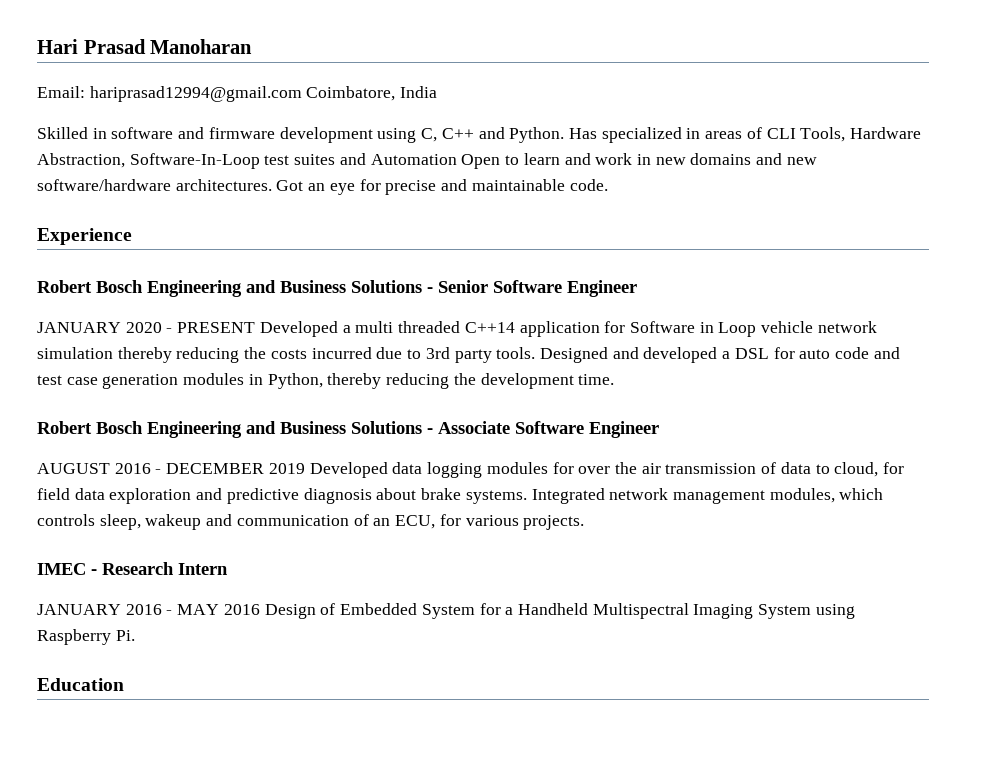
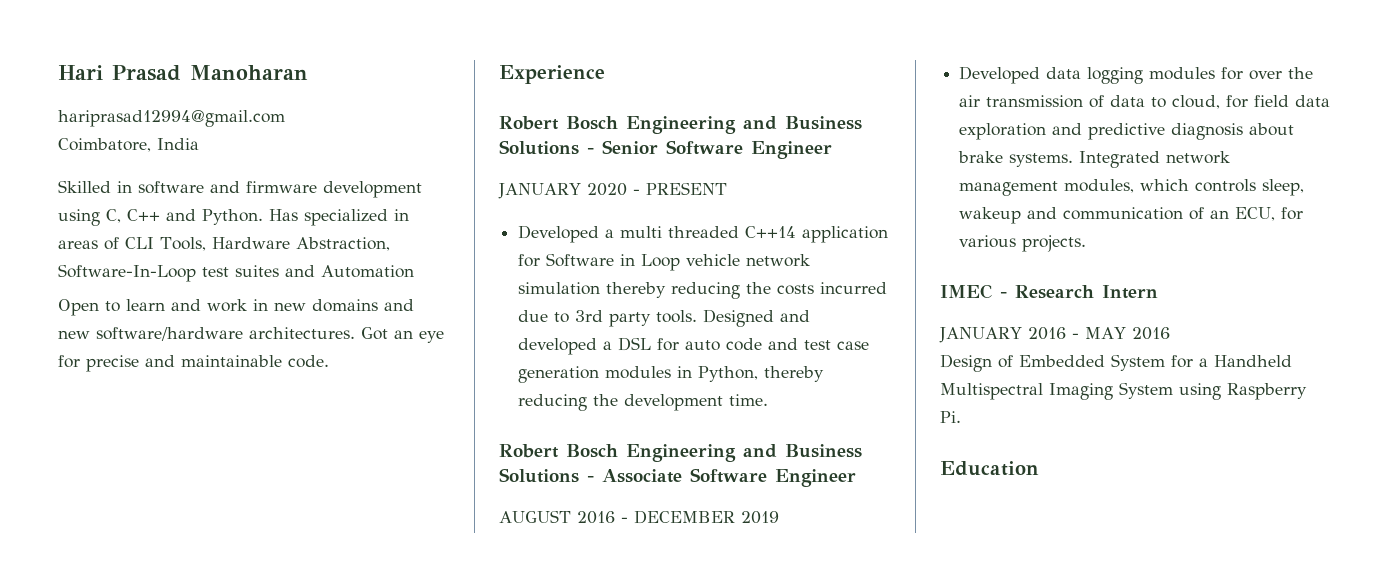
- Email: hariprasad12994@gmail.com Coimbatore, India
+ hariprasad12994@gmail.com
+ Coimbatore, India
- Has specialized in areas of CLI Tools, Hardware Abstraction, Software-In-Loop test suites and Automation Open to learn and work in new domains and new software/hardware architectures.
+ Has specialized in areas of CLI Tools, Hardware Abstraction, Software-In-Loop test suites and Automation
+ Open to learn and work in new domains and new software/hardware architectures.
- JANUARY 2020 - PRESENT Developed a multi threaded C++14 application for Software in Loop vehicle network simulation thereby reducing the costs incurred due to 3rd party tools.
+ JANUARY 2020 - PRESENT
+ Developed a multi threaded C++14 application for Software in Loop vehicle network simulation thereby reducing the costs incurred due to 3rd party tools.
- AUGUST 2016 - DECEMBER 2019 Developed data logging modules for over the air transmission of data to cloud, for field data exploration and predictive diagnosis about brake systems.
+ AUGUST 2016 - DECEMBER 2019
+ Developed data logging modules for over the air transmission of data to cloud, for field data exploration and predictive diagnosis about brake systems.
- JANUARY 2016 - MAY 2016 Design of Embedded System for a Handheld Multispectral Imaging System using Raspberry Pi.
+ JANUARY 2016 - MAY 2016
+ Design of Embedded System for a Handheld Multispectral Imaging System using Raspberry Pi.

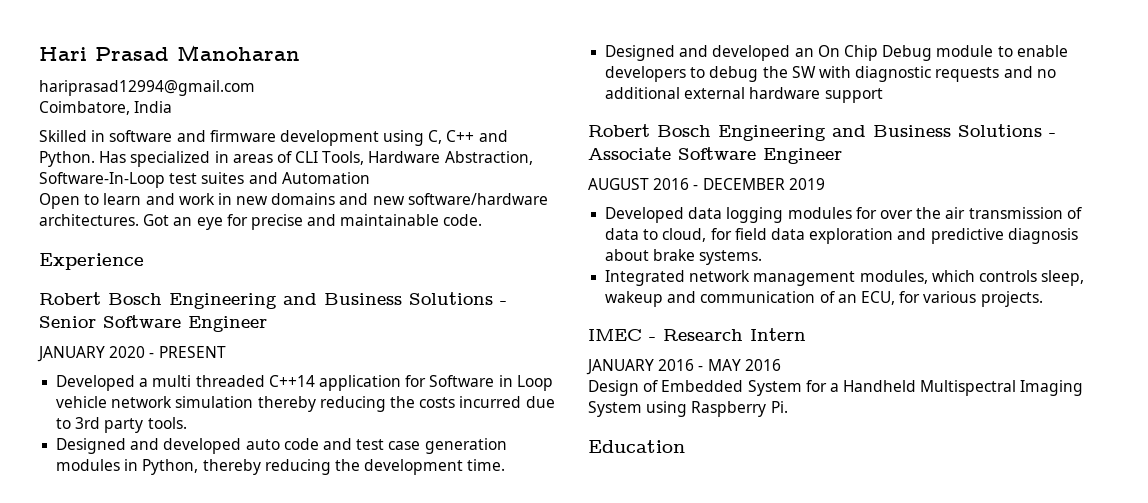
- Developed a multi threaded C++14 application for Software in Loop vehicle network simulation thereby reducing the costs incurred due to 3rd party tools. Designed and developed a DSL for auto code and test case generation modules in Python, thereby reducing the development time.
+ Developed a multi threaded C++14 application for Software in Loop vehicle network simulation thereby reducing the costs incurred due to 3rd party tools.
+ Designed and developed auto code and test case generation modules in Python, thereby reducing the development time.
+ Designed and developed an On Chip Debug module to enable developers to debug the SW with diagnostic requests and no additional external hardware support
- Developed data logging modules for over the air transmission of data to cloud, for field data exploration and predictive diagnosis about brake systems. Integrated network management modules, which controls sleep, wakeup and communication of an ECU, for various projects.
+ Developed data logging modules for over the air transmission of data to cloud, for field data exploration and predictive diagnosis about brake systems.
+ Integrated network management modules, which controls sleep, wakeup and communication of an ECU, for various projects.

